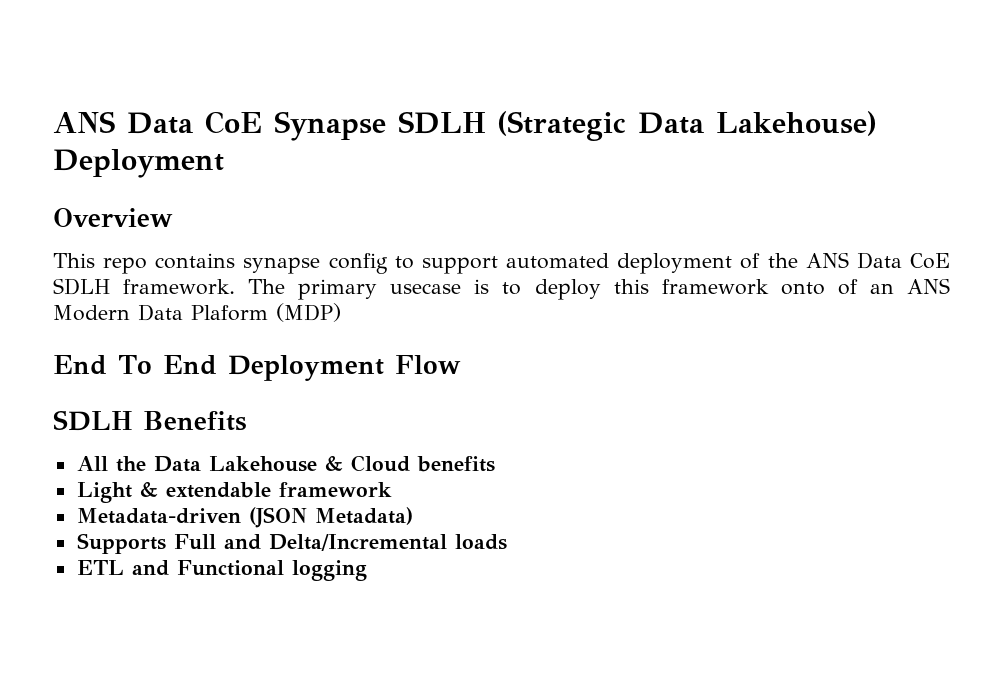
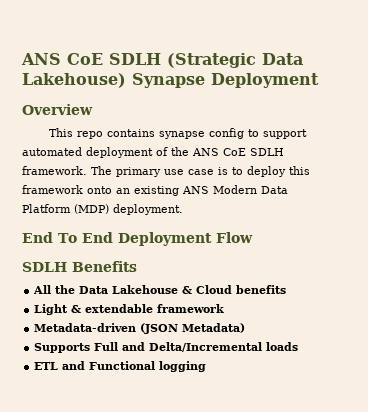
- ANS Data CoE Synapse SDLH (Strategic Data Lakehouse) Deployment
+ ANS CoE SDLH (Strategic Data Lakehouse) Synapse Deployment
- This repo contains synapse config to support automated deployment of the ANS Data CoE SDLH framework.
+ This repo contains synapse config to support automated deployment of the ANS CoE SDLH framework.
- The primary usecase is to deploy this framework onto of an ANS Modern Data Plaform (MDP)
+ The primary use case is to deploy this framework onto an existing ANS Modern Data Platform (MDP) deployment.

